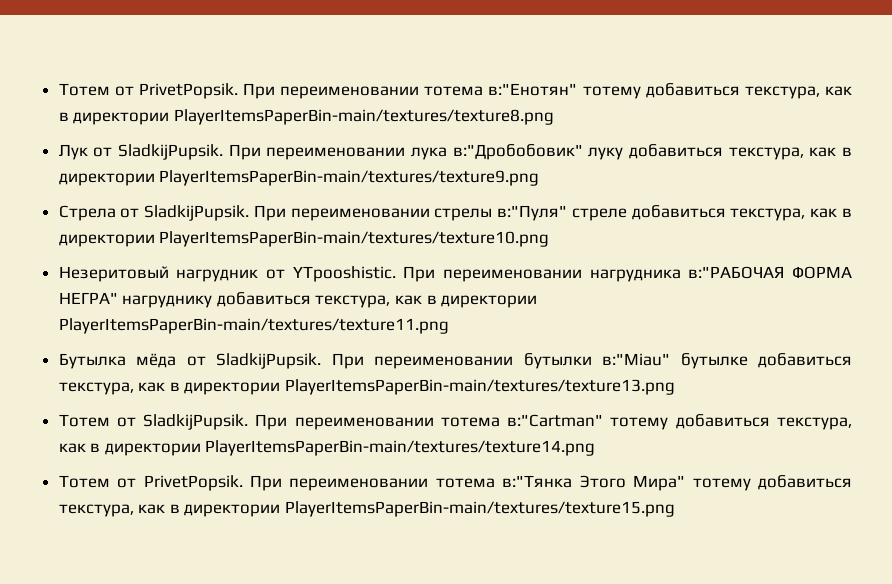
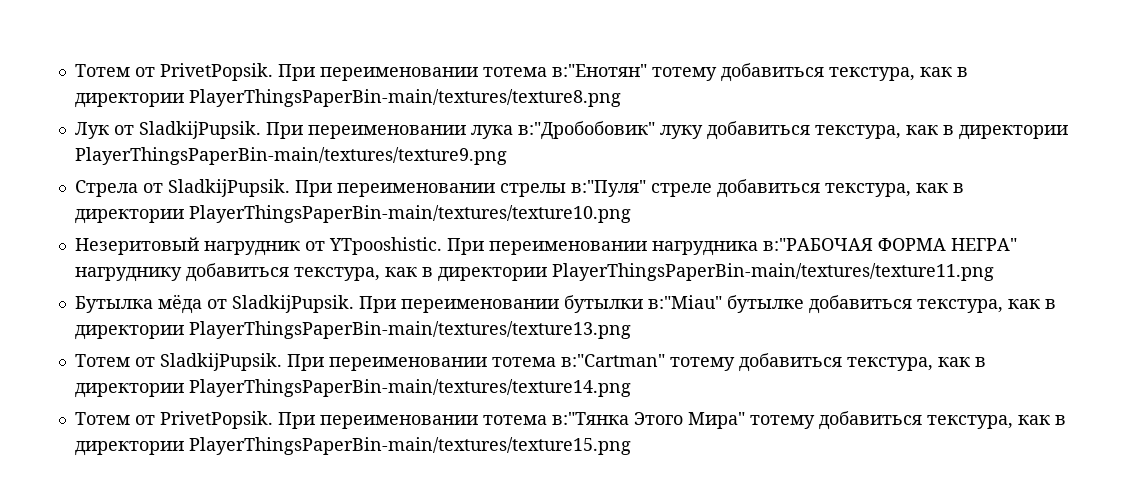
- При переименовании тотема в:"Енотян" тотему добавиться текстура, как в директории PlayerItemsPaperBin-main/textures/texture8.png
+ При переименовании тотема в:"Енотян" тотему добавиться текстура, как в директории PlayerThingsPaperBin-main/textures/texture8.png
- При переименовании лука в:"Дробобовик" луку добавиться текстура, как в директории PlayerItemsPaperBin-main/textures/texture9.png
+ При переименовании лука в:"Дробобовик" луку добавиться текстура, как в директории PlayerThingsPaperBin-main/textures/texture9.png
- При переименовании стрелы в:"Пуля" стреле добавиться текстура, как в директории PlayerItemsPaperBin-main/textures/texture10.png
+ При переименовании стрелы в:"Пуля" стреле добавиться текстура, как в директории PlayerThingsPaperBin-main/textures/texture10.png
- При переименовании нагрудника в:"РАБОЧАЯ ФОРМА НЕГРА" нагруднику добавиться текстура, как в директории PlayerItemsPaperBin-main/textures/texture11.png
+ При переименовании нагрудника в:"РАБОЧАЯ ФОРМА НЕГРА" нагруднику добавиться текстура, как в директории PlayerThingsPaperBin-main/textures/texture11.png
- При переименовании бутылки в:"Miau" бутылке добавиться текстура, как в директории PlayerItemsPaperBin-main/textures/texture13.png
+ При переименовании бутылки в:"Miau" бутылке добавиться текстура, как в директории PlayerThingsPaperBin-main/textures/texture13.png
- При переименовании тотема в:"Cartman" тотему добавиться текстура, как в директории PlayerItemsPaperBin-main/textures/texture14.png
+ При переименовании тотема в:"Cartman" тотему добавиться текстура, как в директории PlayerThingsPaperBin-main/textures/texture14.png
- При переименовании тотема в:"Тянка Этого Мира" тотему добавиться текстура, как в директории PlayerItemsPaperBin-main/textures/texture15.png
+ При переименовании тотема в:"Тянка Этого Мира" тотему добавиться текстура, как в директории PlayerThingsPaperBin-main/textures/texture15.png

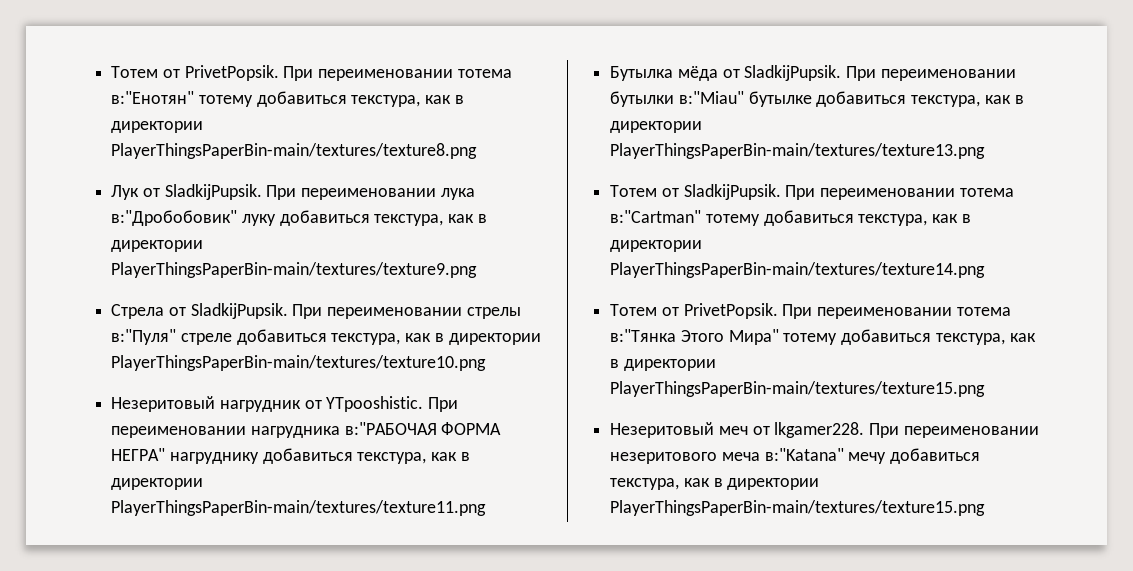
+ Незеритовый меч от lkgamer228. При переименовании незеритового меча в:"Katana" мечу добавиться текстура, как в директории PlayerThingsPaperBin-main/textures/texture15.png

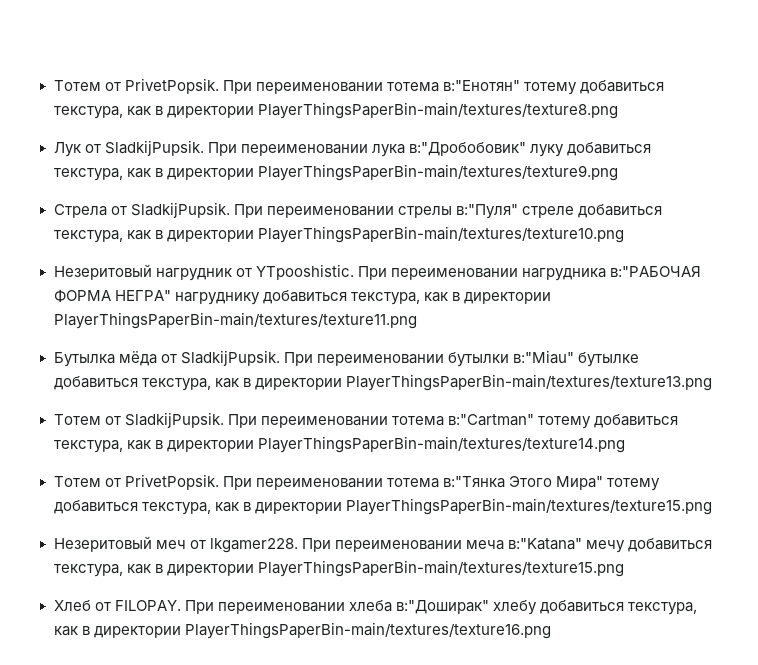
- При переименовании незеритового меча в:"Katana" мечу добавиться текстура, как в директории PlayerThingsPaperBin-main/textures/texture15.png
+ При переименовании меча в:"Katana" мечу добавиться текстура, как в директории PlayerThingsPaperBin-main/textures/texture15.png
+ Хлеб от FILOPAY. При переименовании хлеба в:"Доширак" хлебу добавиться текстура, как в директории PlayerThingsPaperBin-main/textures/texture16.png

